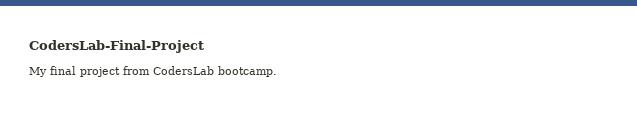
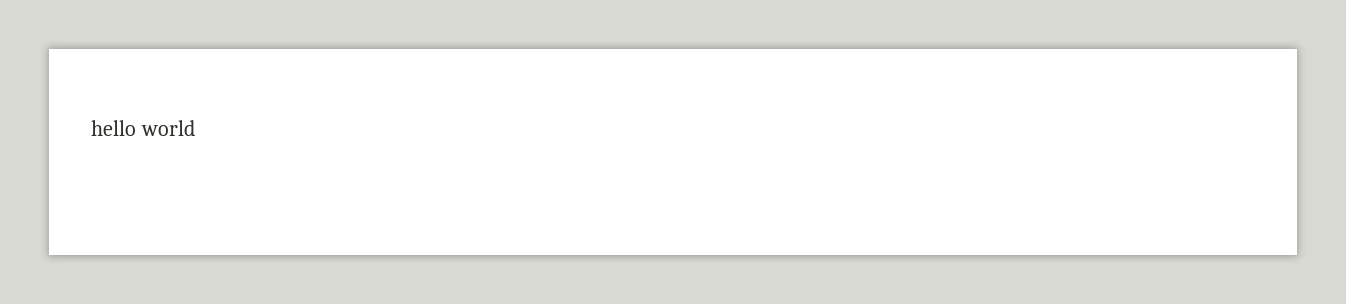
- CodersLab-Final-Project
- My final project from CodersLab bootcamp.
+ hello world

